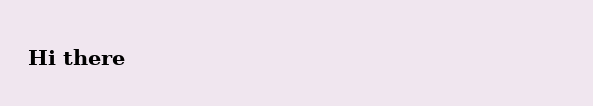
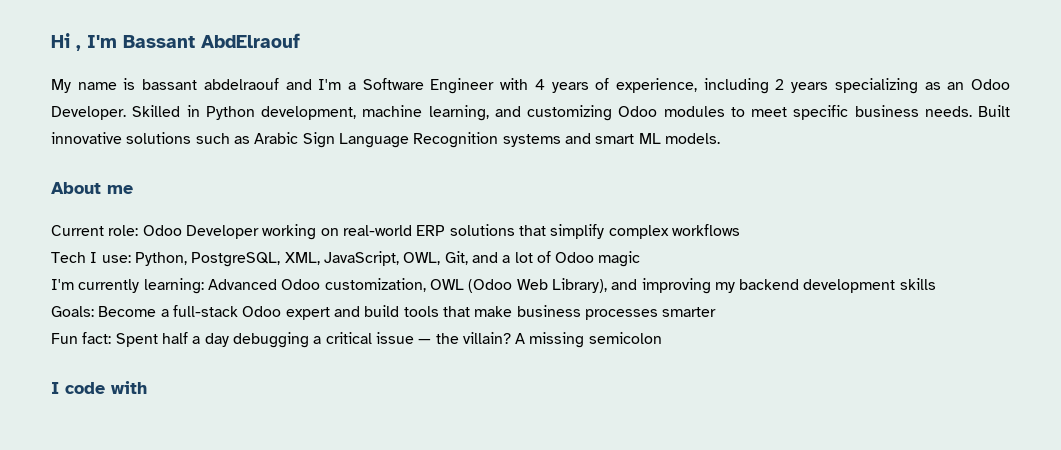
- Hi there
+ Hi , I'm Bassant AbdElraouf
+ My name is bassant abdelraouf and I'm a Software Engineer with 4 years of experience, including 2 years specializing as an Odoo Developer. Skilled in Python development, machine learning, and customizing Odoo modules to meet specific business needs. Built innovative solutions such as Arabic Sign Language Recognition systems and smart ML models.
+ About me
+ Current role: Odoo Developer working on real-world ERP solutions that simplify complex workflows
+ Tech I use: Python, PostgreSQL, XML, JavaScript, OWL, Git, and a lot of Odoo magic
+ I'm currently learning: Advanced Odoo customization, OWL (Odoo Web Library), and improving my backend development skills
+ Goals: Become a full-stack Odoo expert and build tools that make business processes smarter
+ Fun fact: Spent half a day debugging a critical issue — the villain? A missing semicolon
+ I code with

